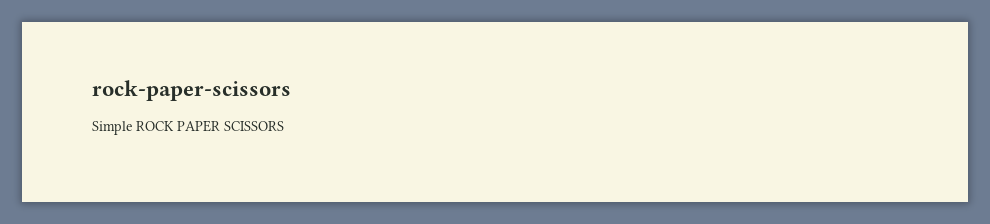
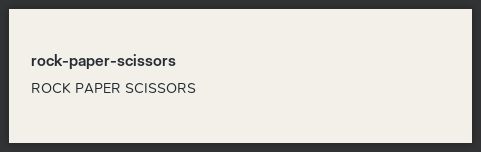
- Simple ROCK PAPER SCISSORS
+ ROCK PAPER SCISSORS

